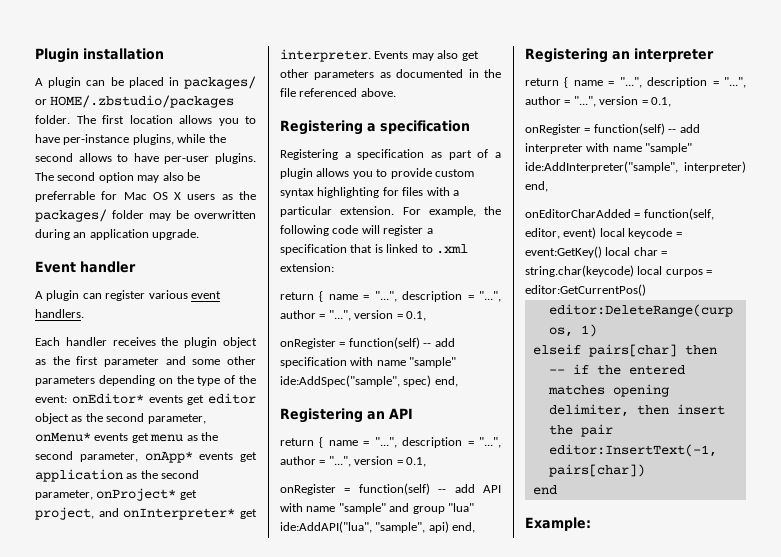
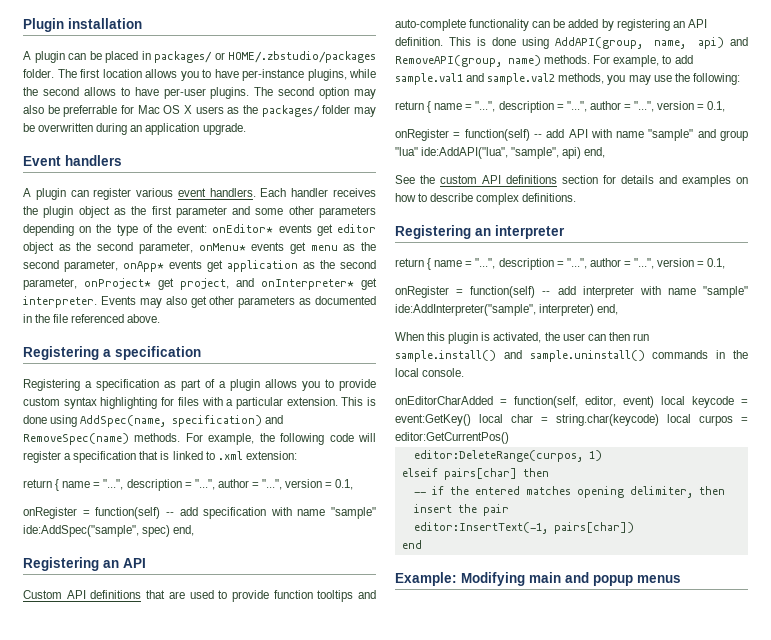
- Event handler
+ Event handlers
- A plugin can register various event handlers.
- Each handler receives the plugin object as the first parameter and some other parameters depending on the type of the event: onEditor* events get editor object as the second parameter, onMenu* events get menu as the second parameter, onApp* events get application as the second parameter, onProject* get project, and onInterpreter* get interpreter.
+ A plugin can register various event handlers. Each handler receives the plugin object as the first parameter and some other parameters depending on the type of the event: onEditor* events get editor object as the second parameter, onMenu* events get menu as the second parameter, onApp* events get application as the second parameter, onProject* get project, and onInterpreter* get interpreter.
+ This is done using AddSpec(name, specification) and RemoveSpec(name) methods.
+ Custom API definitions that are used to provide function tooltips and auto-complete functionality can be added by registering an API definition. This is done using AddAPI(group, name, api) and RemoveAPI(group, name) methods. For example, to add sample.val1 and sample.val2 methods, you may use the following:
+ See the custom API definitions section for details and examples on how to describe complex definitions.
+ When this plugin is activated, the user can then run sample.install() and sample.uninstall() commands in the local console.
- Example:
+ Example: Modifying main and popup menus

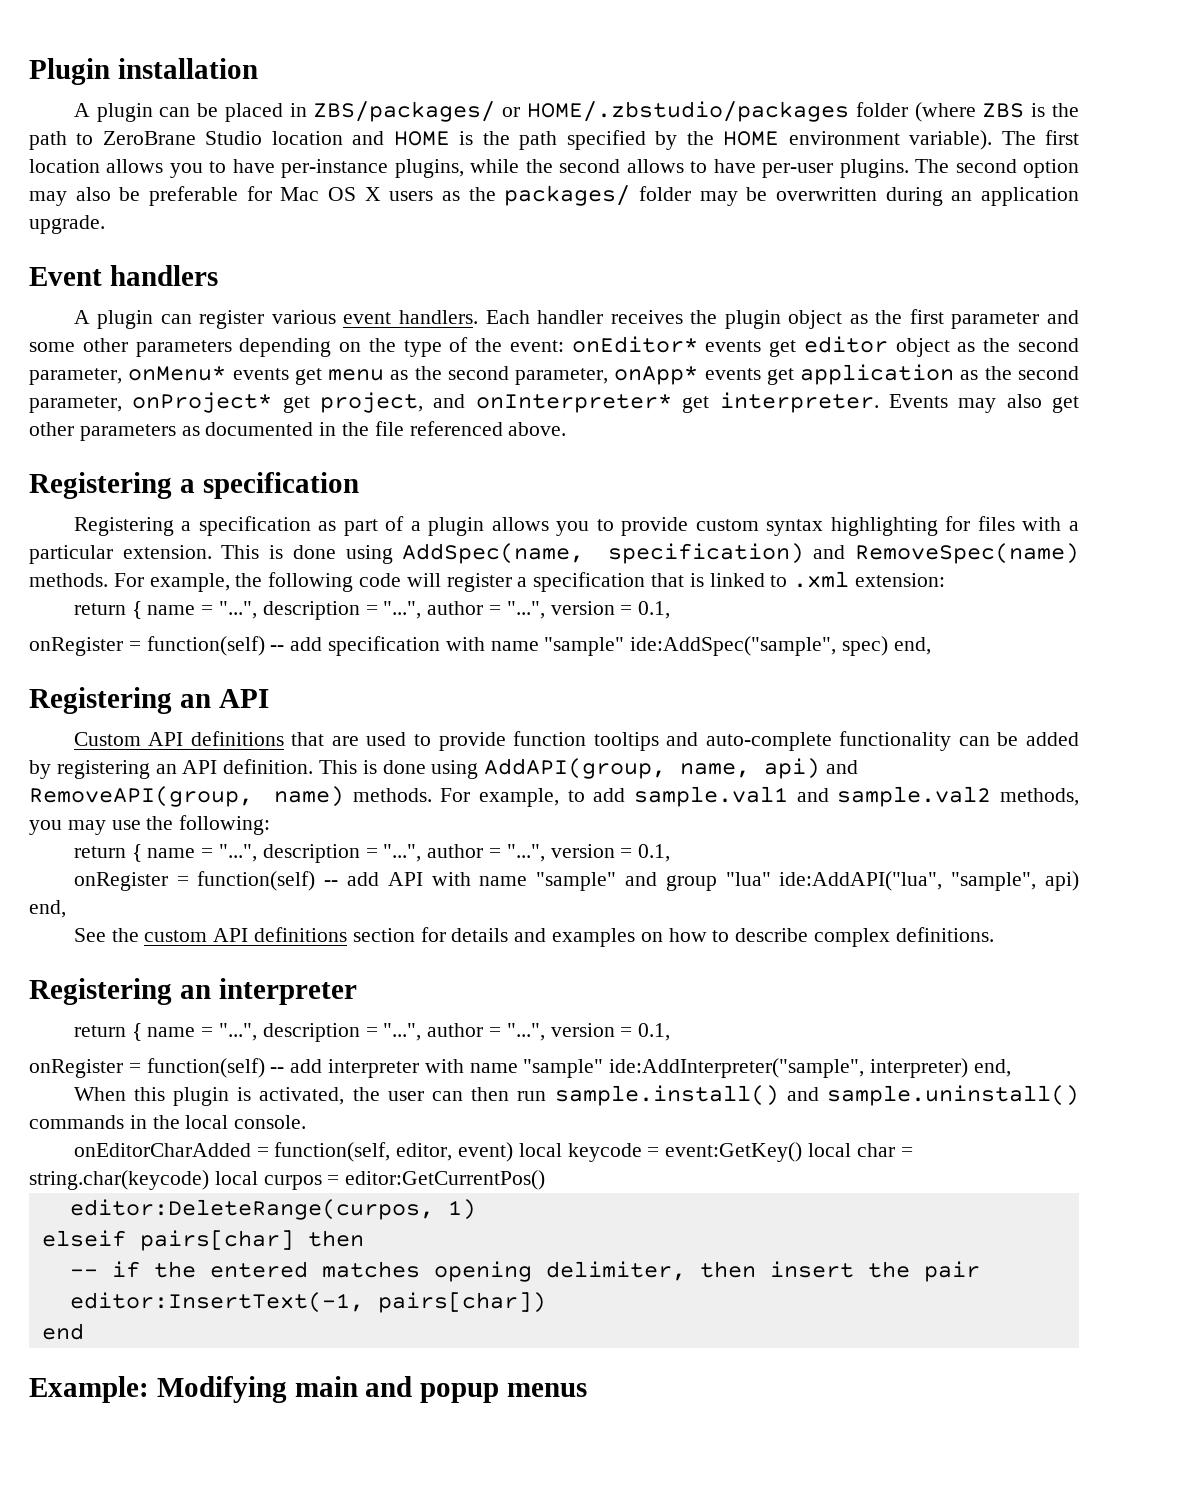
- A plugin can be placed in packages/ or HOME/.zbstudio/packages folder.
+ A plugin can be placed in ZBS/packages/ or HOME/.zbstudio/packages folder (where ZBS is the path to ZeroBrane Studio location and HOME is the path specified by the HOME environment variable).
- The second option may also be preferrable for Mac OS X users as the packages/ folder may be overwritten during an application upgrade.
+ The second option may also be preferable for Mac OS X users as the packages/ folder may be overwritten during an application upgrade.

